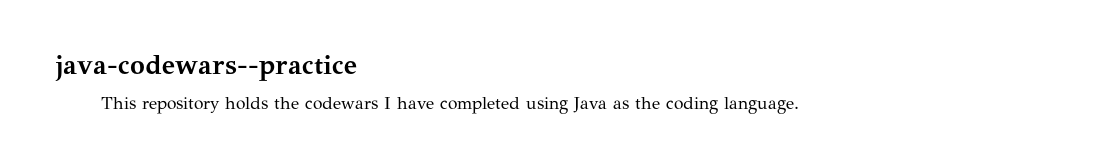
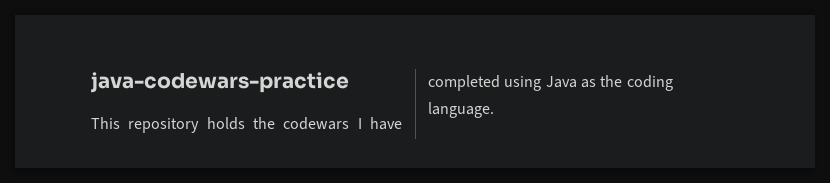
- java-codewars--practice
+ java-codewars-practice

